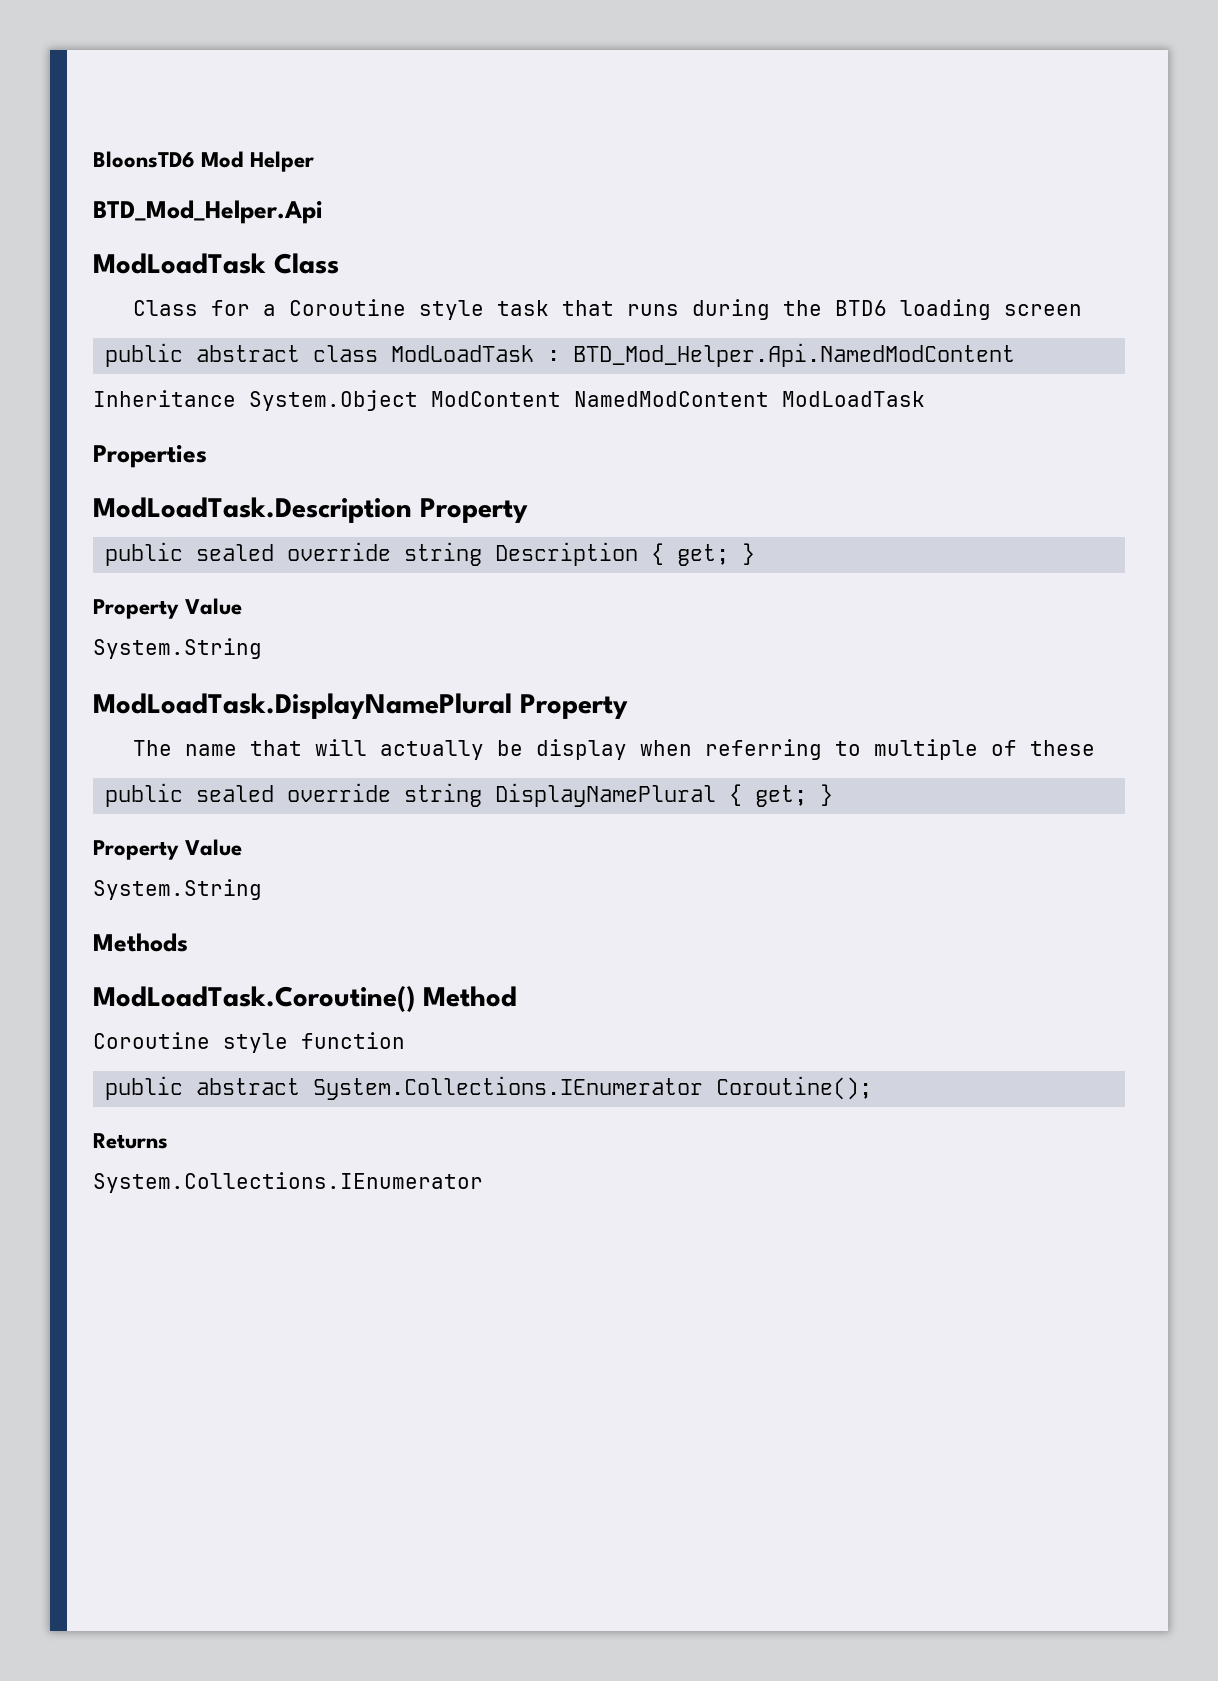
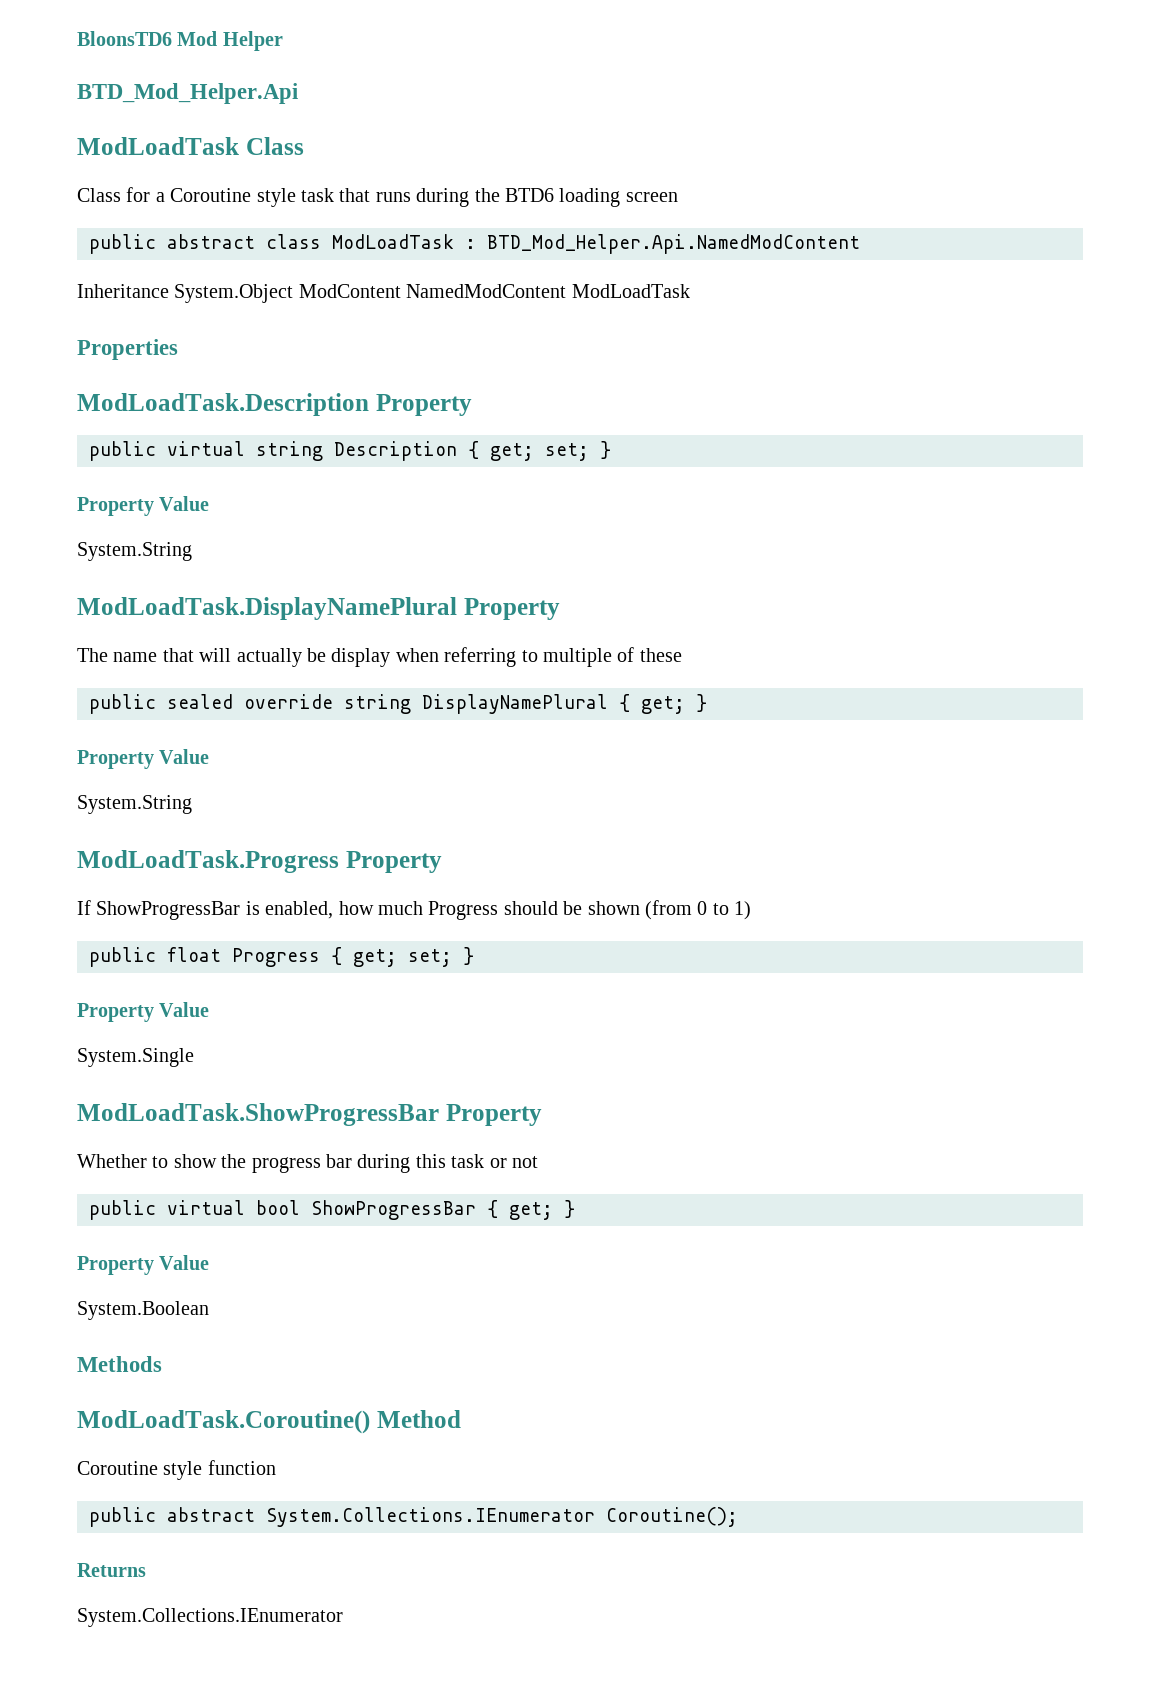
- public sealed override string Description { get; }
+ public virtual string Description { get; set; }
+ ModLoadTask.Progress Property
+ If ShowProgressBar is enabled, how much Progress should be shown (from 0 to 1)
+ public float Progress { get; set; }
+ Property Value
+ System.Single
+ ModLoadTask.ShowProgressBar Property
+ Whether to show the progress bar during this task or not
+ public virtual bool ShowProgressBar { get; }
+ Property Value
+ System.Boolean

